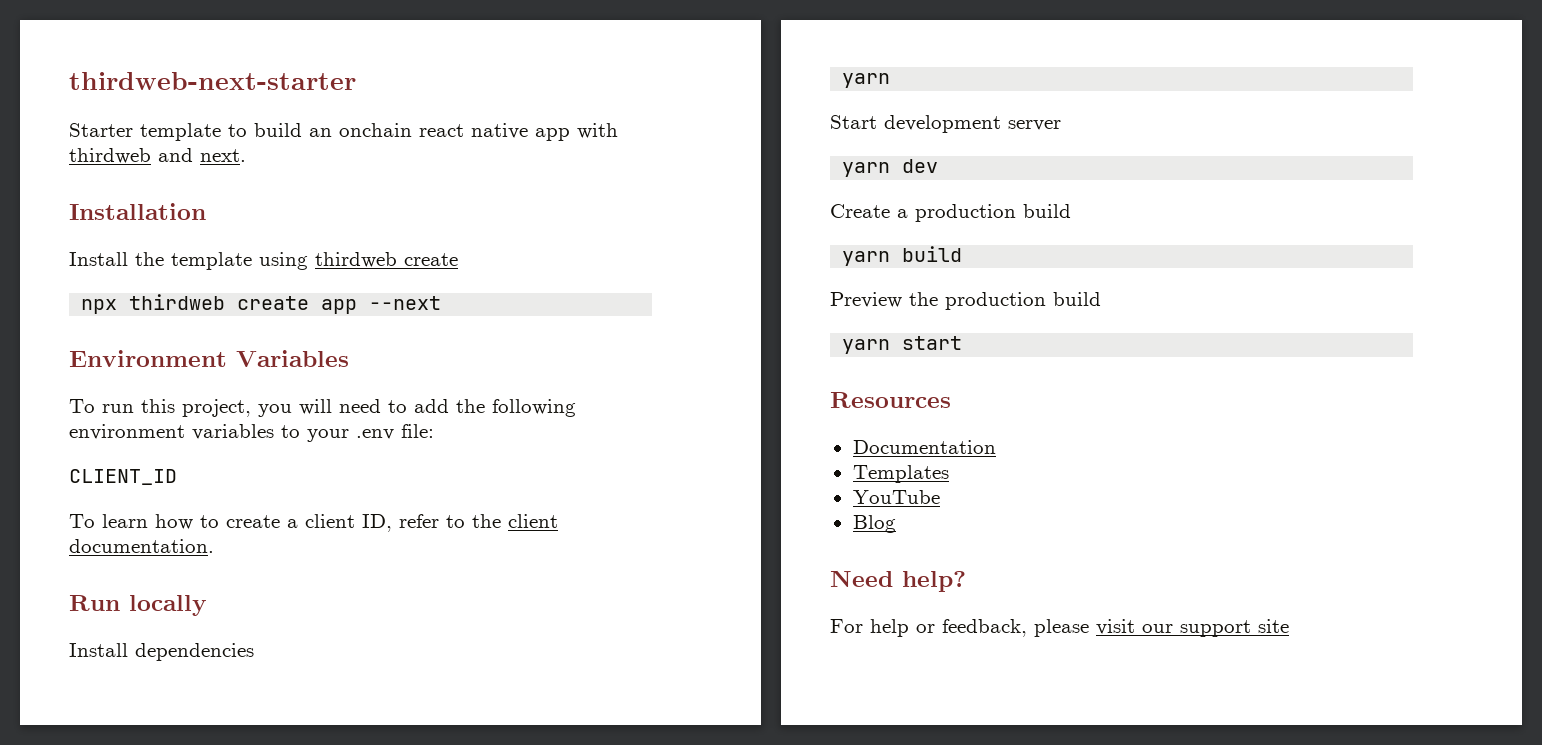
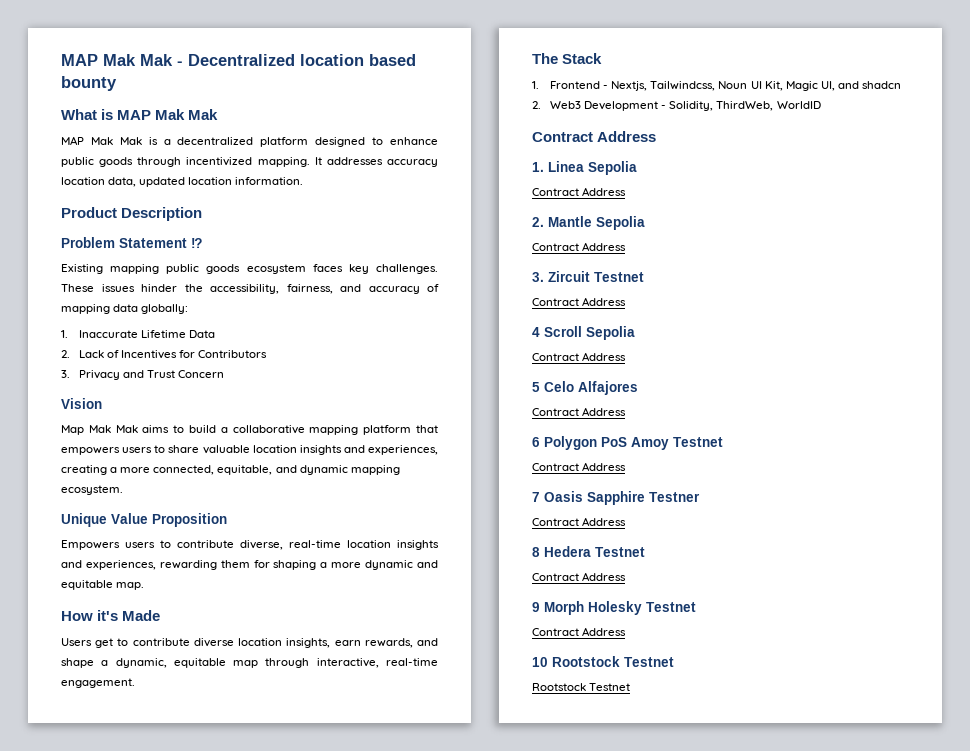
- thirdweb-next-starter
- Starter template to build an onchain react native app with thirdweb and next.
- Installation
- Install the template using thirdweb create
- npx thirdweb create app --next
- Environment Variables
- To run this project, you will need to add the following environment variables to your .env file:
- CLIENT_ID
- To learn how to create a client ID, refer to the client documentation.
- Run locally
- Install dependencies
- yarn
- Start development server
- yarn dev
- Create a production build
- yarn build
- Preview the production build
- yarn start
- Resources
- Documentation
- Templates
- YouTube
- Blog
- Need help?
- For help or feedback, please visit our support site
+ MAP Mak Mak - Decentralized location based bounty
+ What is MAP Mak Mak
+ MAP Mak Mak is a decentralized platform designed to enhance public goods through incentivized mapping. It addresses accuracy location data, updated location information.
+ Product Description
+ Problem Statement ⁉
+ Existing mapping public goods ecosystem faces key challenges. These issues hinder the accessibility, fairness, and accuracy of mapping data globally:
+ 1. Inaccurate Lifetime Data
+ 2. Lack of Incentives for Contributors
+ 3. Privacy and Trust Concern
+ Vision
+ Map Mak Mak aims to build a collaborative mapping platform that empowers users to share valuable location insights and experiences, creating a more connected, equitable, and dynamic mapping ecosystem.
+ Unique Value Proposition
+ Empowers users to contribute diverse, real-time location insights and experiences, rewarding them for shaping a more dynamic and equitable map.
+ How it's Made
+ Users get to contribute diverse location insights, earn rewards, and shape a dynamic, equitable map through interactive, real-time engagement.
+ The Stack
+ 1. Frontend - Nextjs, Tailwindcss, Noun UI Kit, Magic UI, and shadcn
+ 2. Web3 Development - Solidity, ThirdWeb, WorldID
+ Contract Address
+ 1. Linea Sepolia
+ Contract Address
+ 2. Mantle Sepolia
+ Contract Address
+ 3. Zircuit Testnet
+ Contract Address
+ 4 Scroll Sepolia
+ Contract Address
+ 5 Celo Alfajores
+ Contract Address
+ 6 Polygon PoS Amoy Testnet
+ Contract Address
+ 7 Oasis Sapphire Testner
+ Contract Address
+ 8 Hedera Testnet
+ Contract Address
+ 9 Morph Holesky Testnet
+ Contract Address
+ 10 Rootstock Testnet
+ Rootstock Testnet

